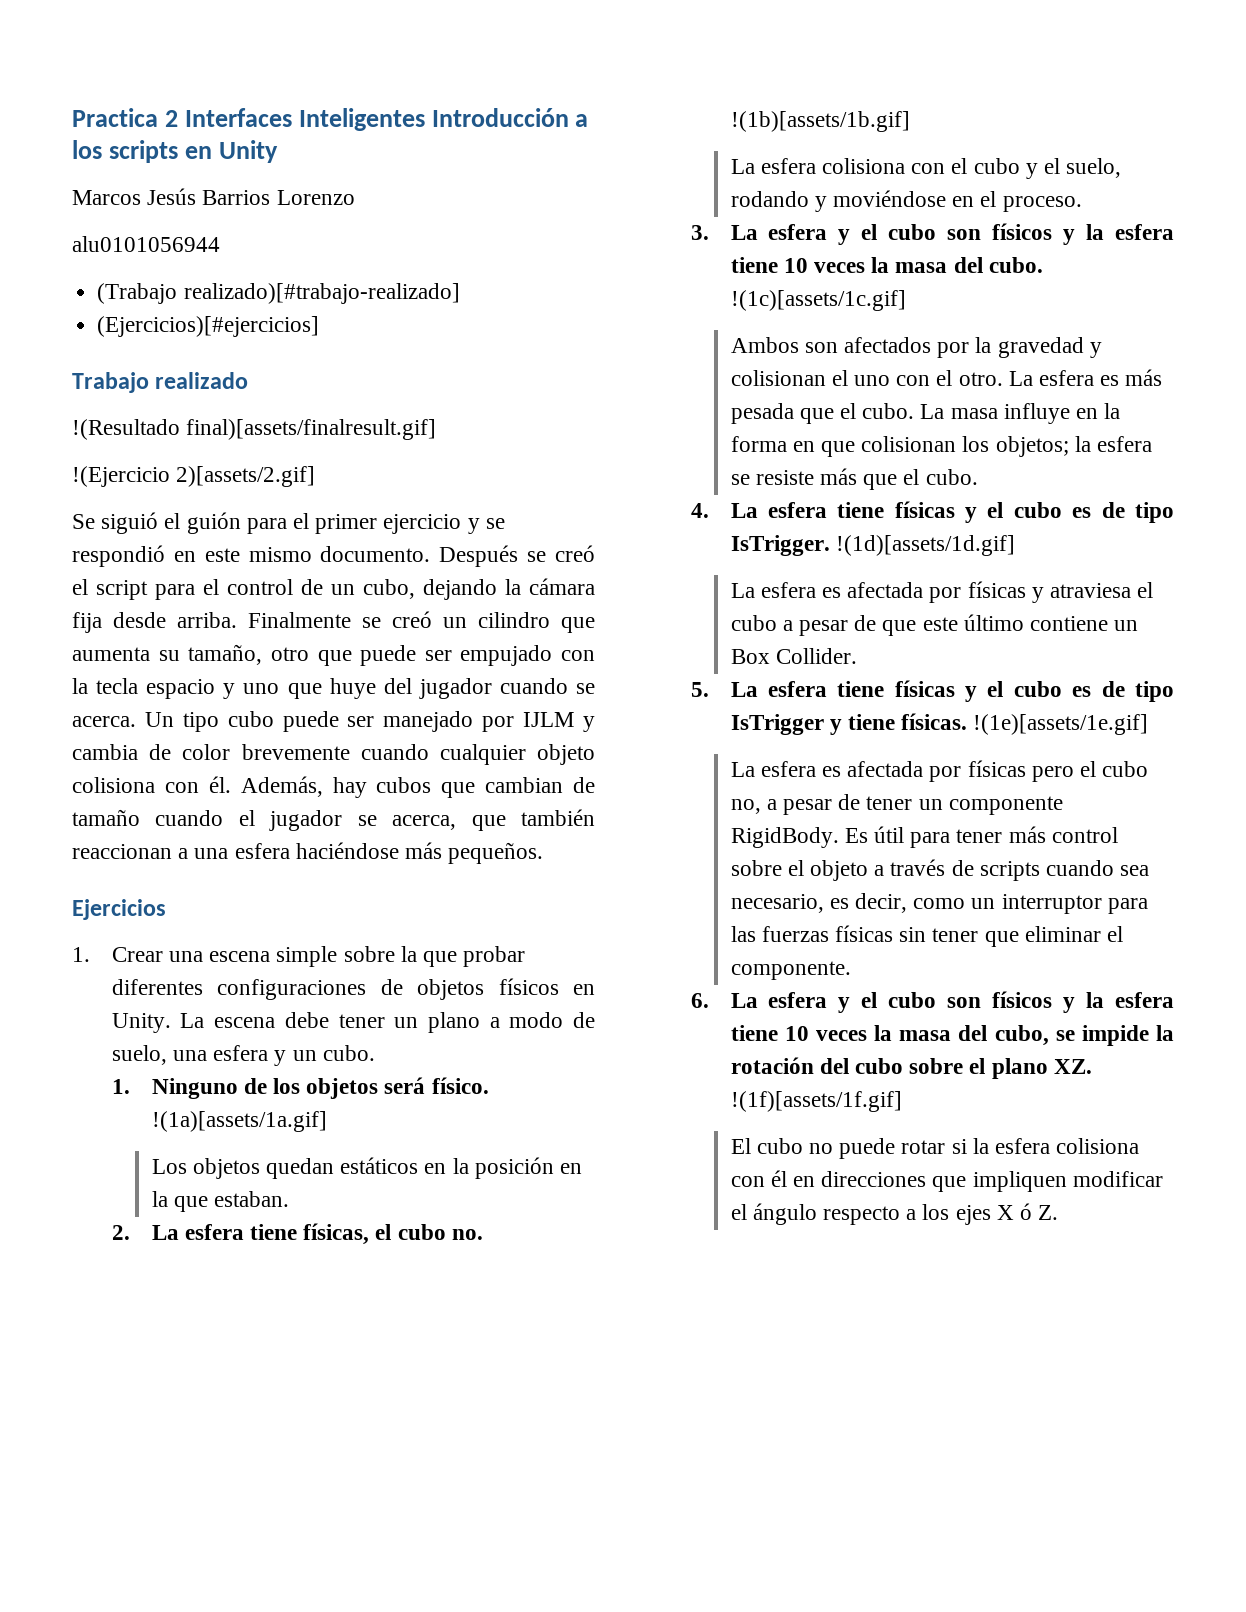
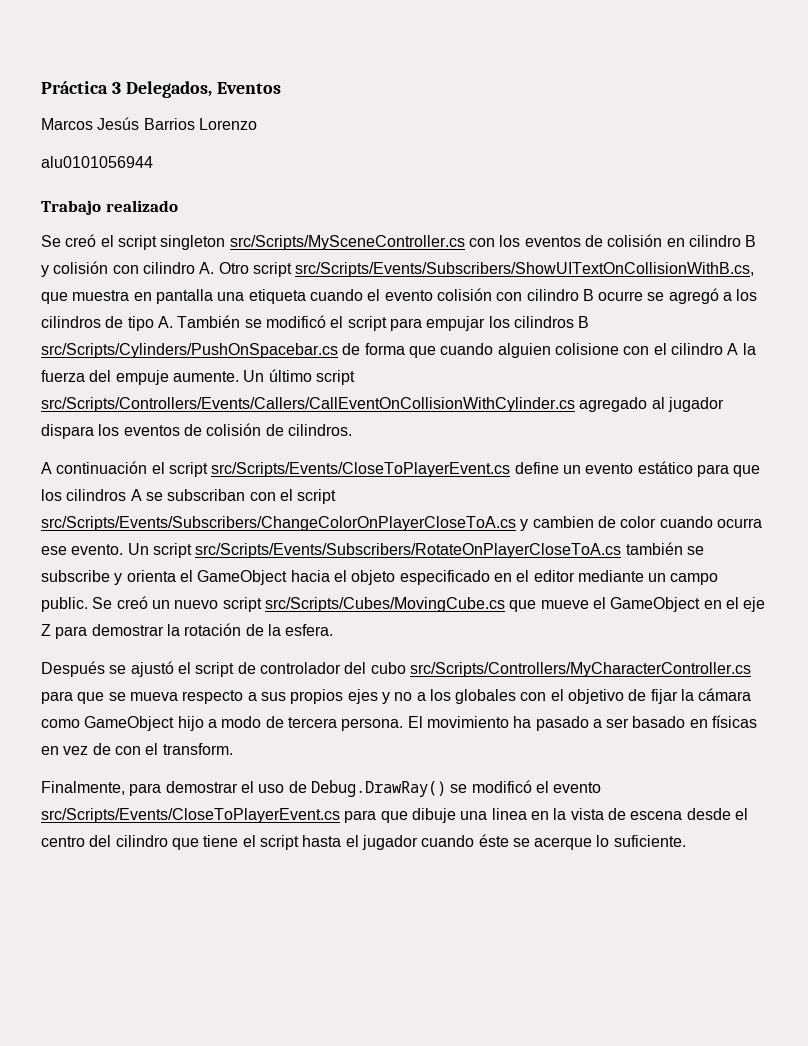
- Practica 2 Interfaces Inteligentes Introducción a los scripts en Unity
+ Práctica 3 Delegados, Eventos
- (Trabajo realizado)[#trabajo-realizado]
- (Ejercicios)[#ejercicios]
- !(Resultado final)[assets/finalresult.gif]
- !(Ejercicio 2)[assets/2.gif]
- Se siguió el guión para el primer ejercicio y se respondió en este mismo documento. Después se creó el script para el control de un cubo, dejando la cámara fija desde arriba. Finalmente se creó un cilindro que aumenta su tamaño, otro que puede ser empujado con la tecla espacio y uno que huye del jugador cuando se acerca. Un tipo cubo puede ser manejado por IJLM y cambia de color brevemente cuando cualquier objeto colisiona con él. Además, hay cubos que cambian de tamaño cuando el jugador se acerca, que también reaccionan a una esfera haciéndose más pequeños.
- Ejercicios
- 1. Crear una escena simple sobre la que probar diferentes configuraciones de objetos físicos en Unity. La escena debe tener un plano a modo de suelo, una esfera y un cubo.
- 1. Ninguno de los objetos será físico. !(1a)[assets/1a.gif]
- Los objetos quedan estáticos en la posición en la que estaban.
- 2. La esfera tiene físicas, el cubo no. !(1b)[assets/1b.gif]
- La esfera colisiona con el cubo y el suelo, rodando y moviéndose en el proceso.
- 3. La esfera y el cubo son físicos y la esfera tiene 10 veces la masa del cubo. !(1c)[assets/1c.gif]
- Ambos son afectados por la gravedad y colisionan el uno con el otro. La esfera es más pesada que el cubo. La masa influye en la forma en que colisionan los objetos; la esfera se resiste más que el cubo.
- 4. La esfera tiene físicas y el cubo es de tipo IsTrigger. !(1d)[assets/1d.gif]
- La esfera es afectada por físicas y atraviesa el cubo a pesar de que este último contiene un Box Collider.
- 5. La esfera tiene físicas y el cubo es de tipo IsTrigger y tiene físicas. !(1e)[assets/1e.gif]
- La esfera es afectada por físicas pero el cubo no, a pesar de tener un componente RigidBody. Es útil para tener más control sobre el objeto a través de scripts cuando sea necesario, es decir, como un interruptor para las fuerzas físicas sin tener que eliminar el componente.
- 6. La esfera y el cubo son físicos y la esfera tiene 10 veces la masa del cubo, se impide la rotación del cubo sobre el plano XZ. !(1f)[assets/1f.gif]
- El cubo no puede rotar si la esfera colisiona con él en direcciones que impliquen modificar el ángulo respecto a los ejes X ó Z.
+ Se creó el script singleton src/Scripts/MySceneController.cs con los eventos de colisión en cilindro B y colisión con cilindro A. Otro script src/Scripts/Events/Subscribers/ShowUITextOnCollisionWithB.cs, que muestra en pantalla una etiqueta cuando el evento colisión con cilindro B ocurre se agregó a los cilindros de tipo A. También se modificó el script para empujar los cilindros B src/Scripts/Cylinders/PushOnSpacebar.cs de forma que cuando alguien colisione con el cilindro A la fuerza del empuje aumente. Un último script src/Scripts/Controllers/Events/Callers/CallEventOnCollisionWithCylinder.cs agregado al jugador dispara los eventos de colisión de cilindros.
+ A continuación el script src/Scripts/Events/CloseToPlayerEvent.cs define un evento estático para que los cilindros A se subscriban con el script src/Scripts/Events/Subscribers/ChangeColorOnPlayerCloseToA.cs y cambien de color cuando ocurra ese evento. Un script src/Scripts/Events/Subscribers/RotateOnPlayerCloseToA.cs también se subscribe y orienta el GameObject hacia el objeto especificado en el editor mediante un campo public. Se creó un nuevo script src/Scripts/Cubes/MovingCube.cs que mueve el GameObject en el eje Z para demostrar la rotación de la esfera.
+ Después se ajustó el script de controlador del cubo src/Scripts/Controllers/MyCharacterController.cs para que se mueva respecto a sus propios ejes y no a los globales con el objetivo de fijar la cámara como GameObject hijo a modo de tercera persona. El movimiento ha pasado a ser basado en físicas en vez de con el transform.
+ Finalmente, para demostrar el uso de Debug.DrawRay() se modificó el evento src/Scripts/Events/CloseToPlayerEvent.cs para que dibuje una linea en la vista de escena desde el centro del cilindro que tiene el script hasta el jugador cuando éste se acerque lo suficiente.

